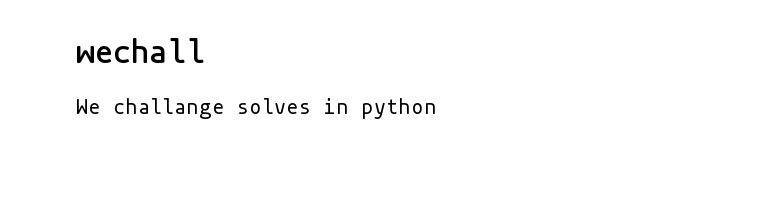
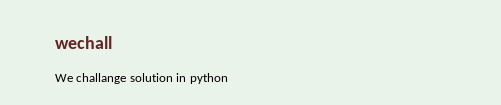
- We challange solves in python
+ We challange solution in python

